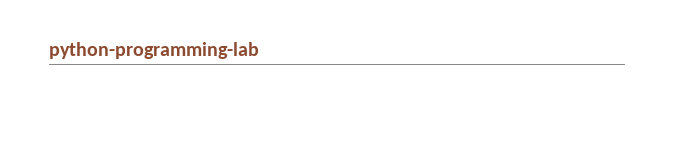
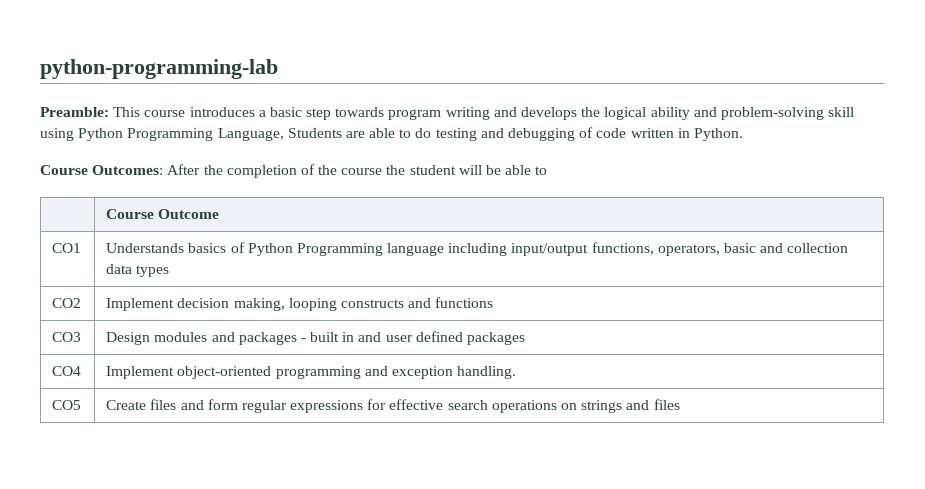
+ Preamble: This course introduces a basic step towards program writing and develops the logical ability and problem-solving skill using Python Programming Language, Students are able to do testing and debugging of code written in Python.
+ Course Outcomes: After the completion of the course the student will be able to
+ | Course Outcome
+ CO1 | Understands basics of Python Programming language including input/output functions, operators, basic and collection data types
+ CO2 | Implement decision making, looping constructs and functions
+ CO3 | Design modules and packages - built in and user defined packages
+ CO4 | Implement object-oriented programming and exception handling.
+ CO5 | Create files and form regular expressions for effective search operations on strings and files

